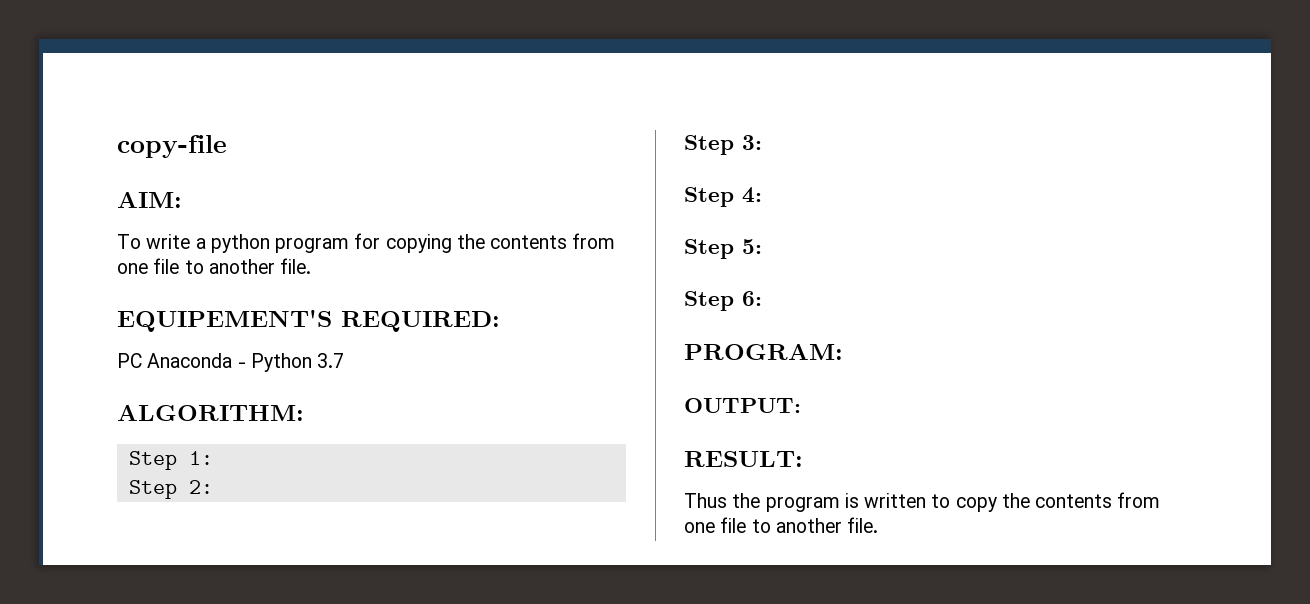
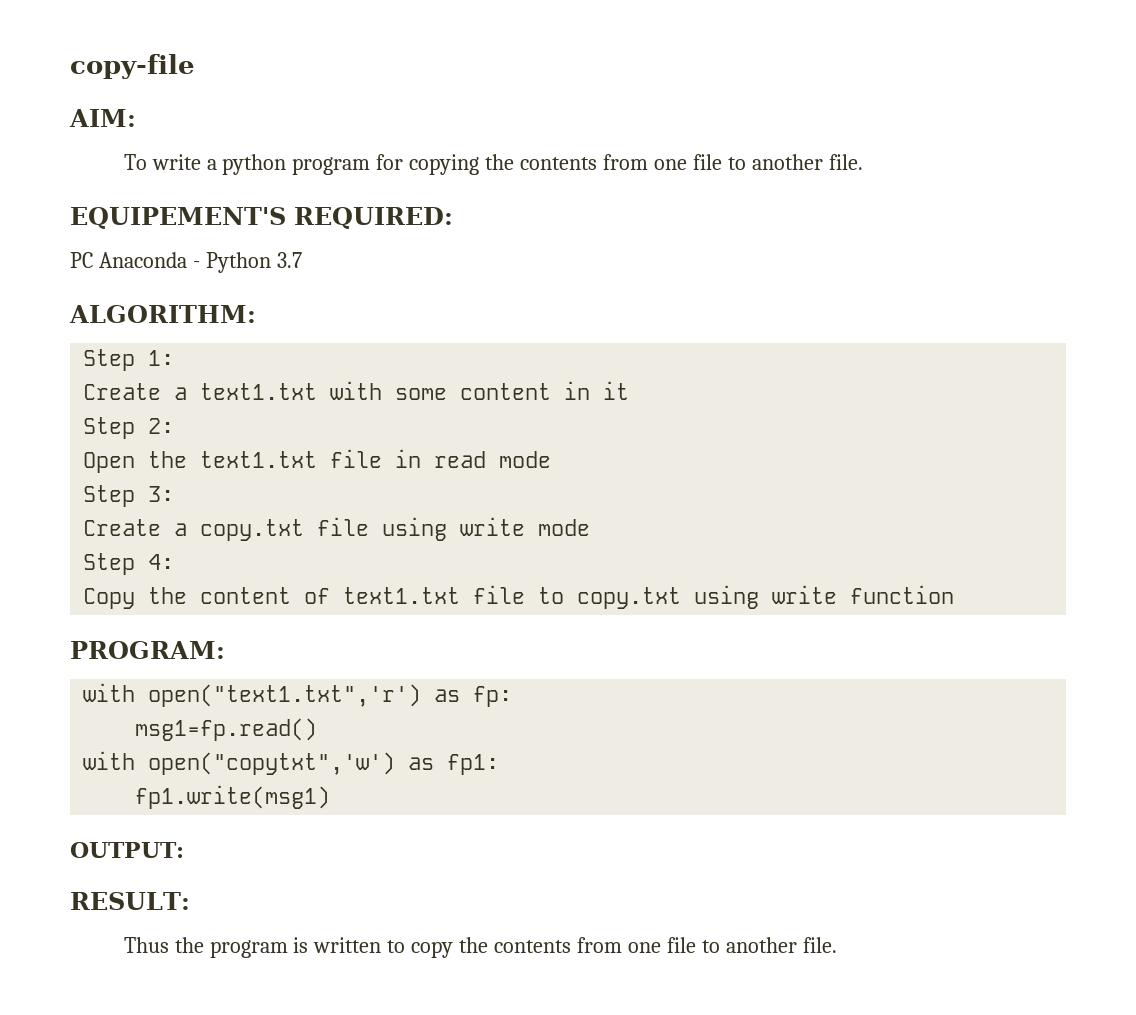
+ Create a text1.txt with some content in it
  Step 2:
+ Open the text1.txt file in read mode
  Step 3:
+ Create a copy.txt file using write mode
  Step 4:
- Step 5:
- Step 6:
+ Copy the content of text1.txt file to copy.txt using write function
  PROGRAM:
+ with open("text1.txt",'r') as fp:
+ msg1=fp.read()
+ with open("copytxt",'w') as fp1:
+ fp1.write(msg1)

